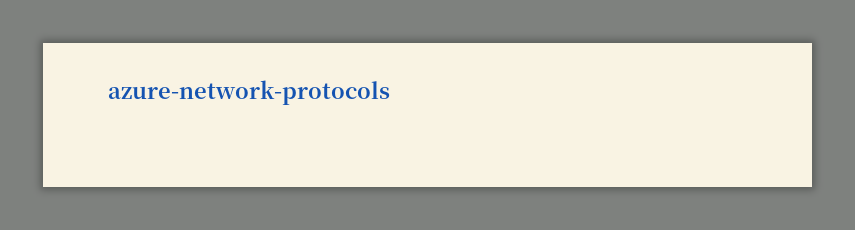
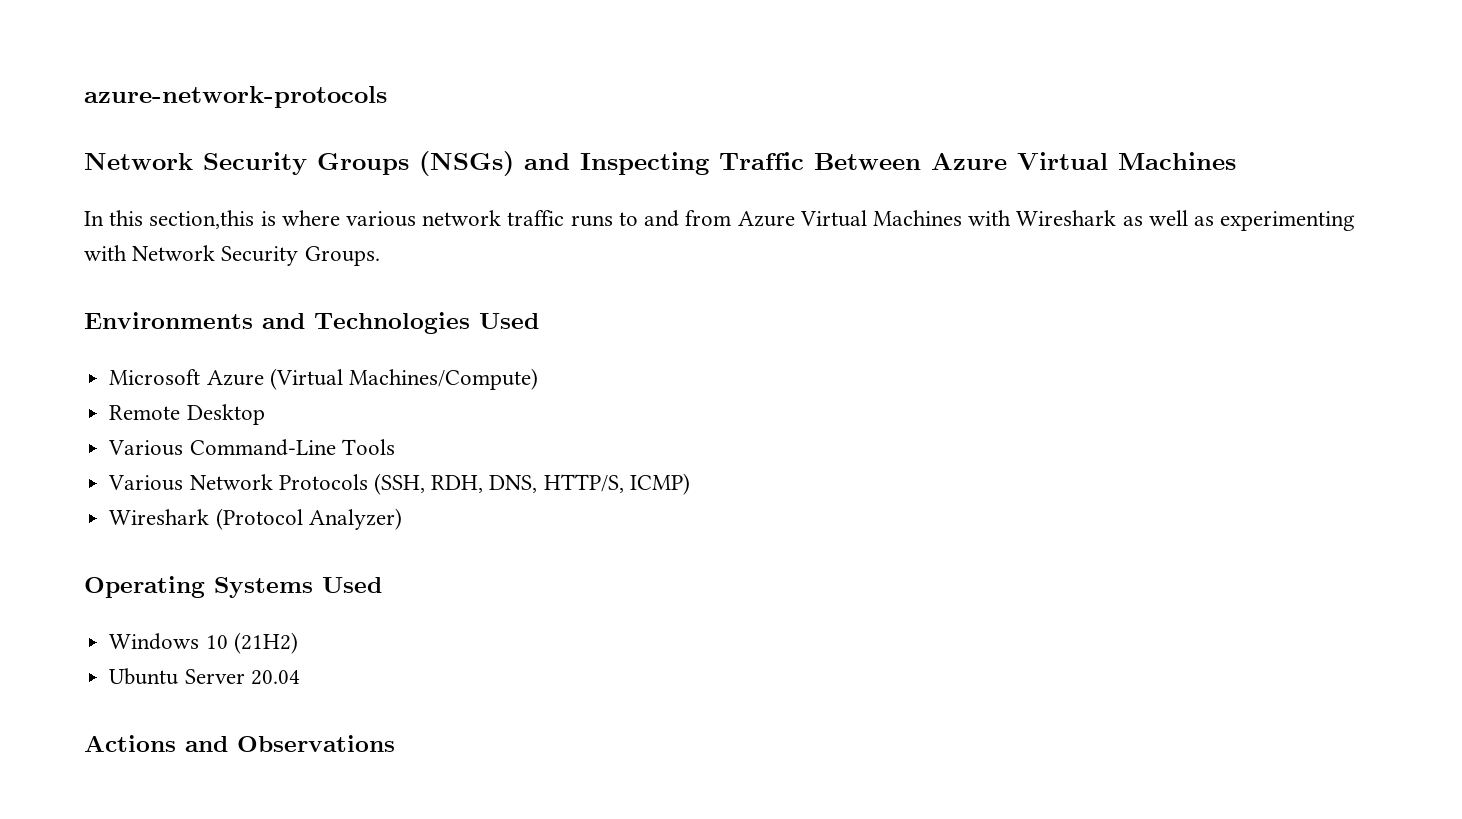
+ Network Security Groups (NSGs) and Inspecting Traffic Between Azure Virtual Machines
+ In this section,this is where various network traffic runs to and from Azure Virtual Machines with Wireshark as well as experimenting with Network Security Groups.
+ Environments and Technologies Used
+ Microsoft Azure (Virtual Machines/Compute)
+ Remote Desktop
+ Various Command-Line Tools
+ Various Network Protocols (SSH, RDH, DNS, HTTP/S, ICMP)
+ Wireshark (Protocol Analyzer)
+ Operating Systems Used
+ Windows 10 (21H2)
+ Ubuntu Server 20.04
+ Actions and Observations

